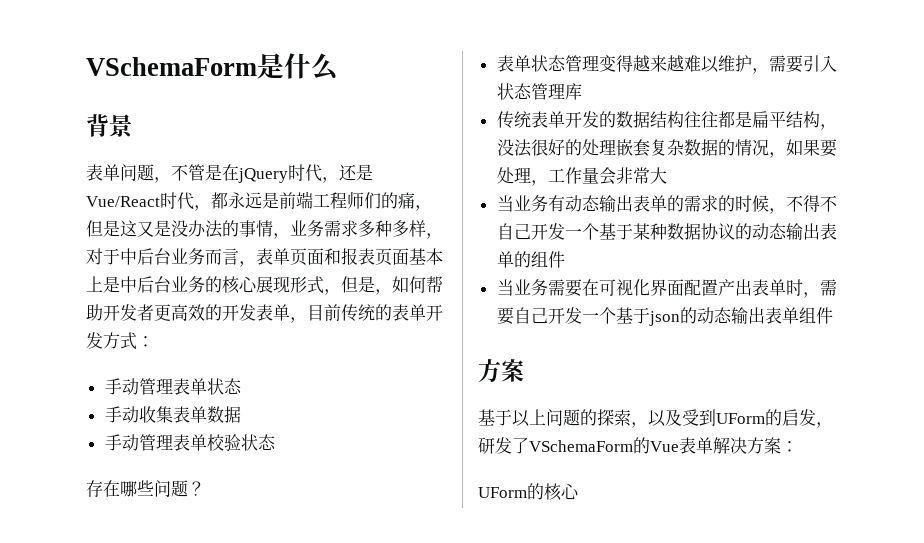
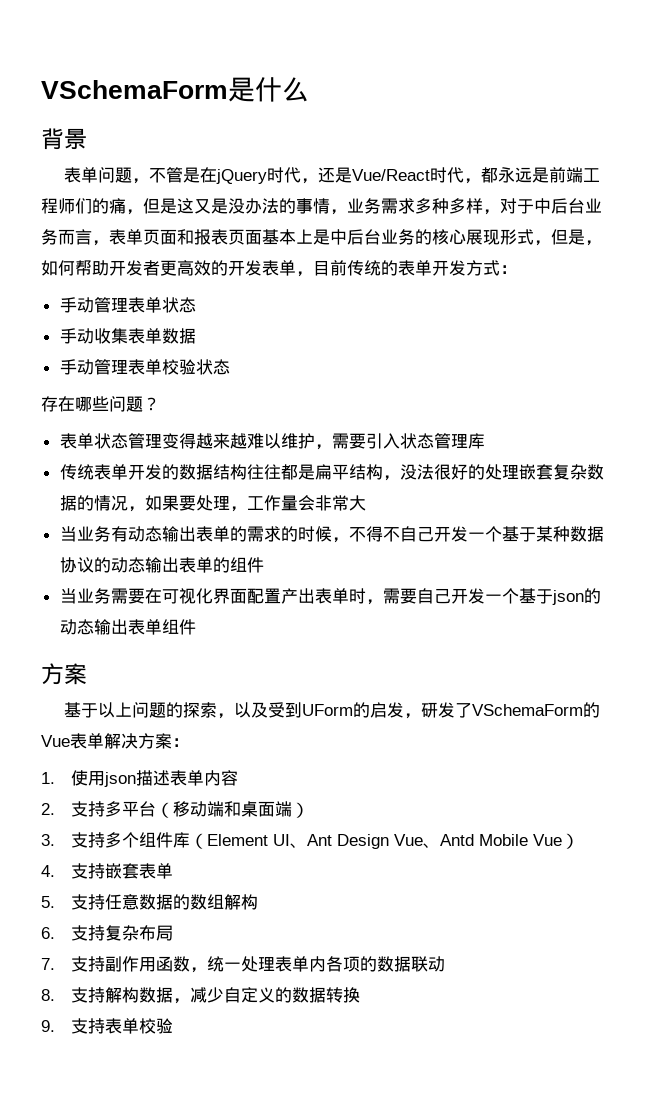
- UForm的核心
+ 1.使用json描述表单内容
+ 2.支持多平台（移动端和桌面端）
+ 3.支持多个组件库（Element UI、Ant Design Vue、Antd Mobile Vue）
+ 4.支持嵌套表单
+ 5.支持任意数据的数组解构
+ 6.支持复杂布局
+ 7.支持副作用函数，统一处理表单内各项的数据联动
+ 8.支持解构数据，减少自定义的数据转换
+ 9.支持表单校验

